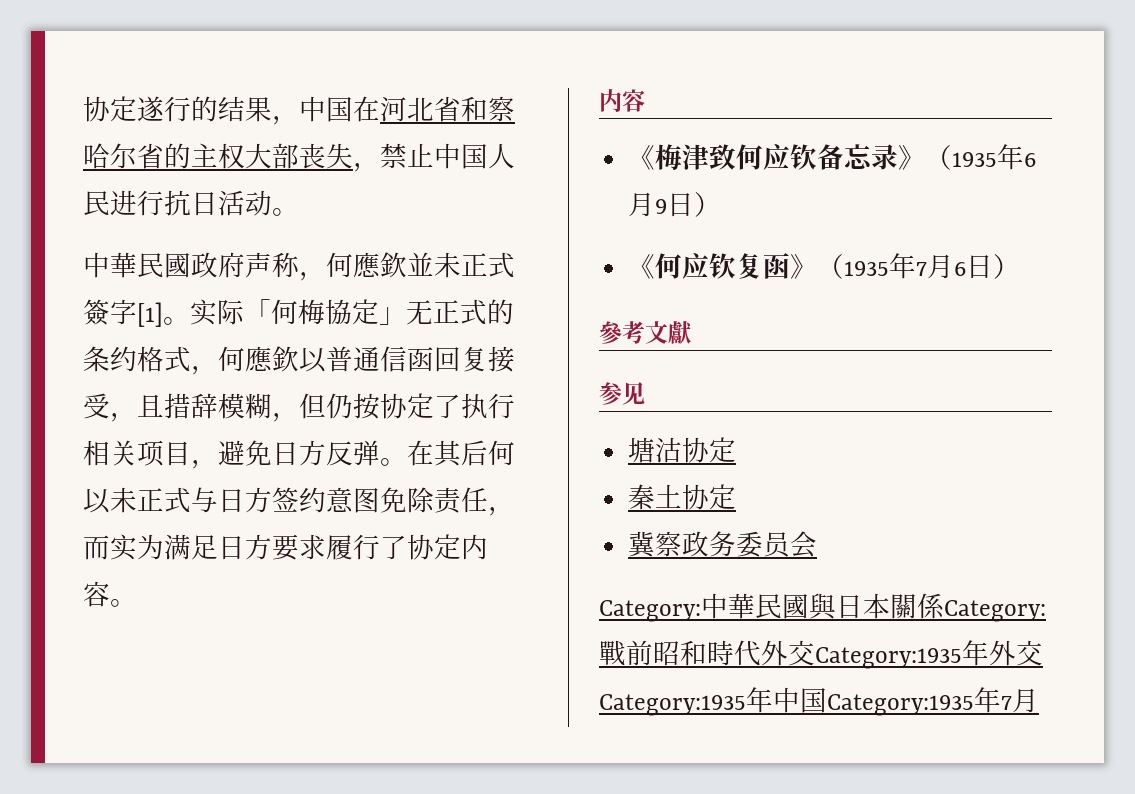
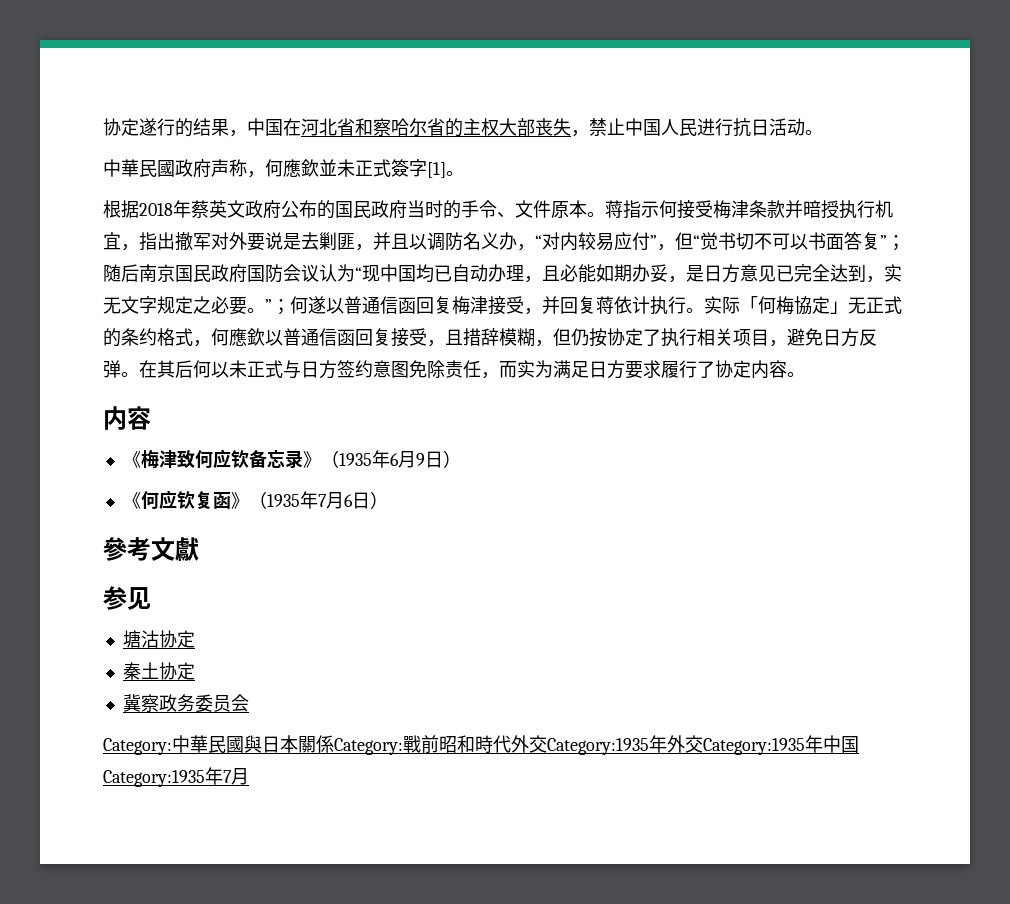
- 中華民國政府声称，何應欽並未正式簽字[1]。实际「何梅協定」无正式的条约格式，何應欽以普通信函回复接受，且措辞模糊，但仍按协定了执行相关项目，避免日方反弹。
+ 中華民國政府声称，何應欽並未正式簽字[1]。
+ 根据2018年蔡英文政府公布的国民政府当时的手令、文件原本。蒋指示何接受梅津条款并暗授执行机宜，指出撤军对外要说是去剿匪，并且以调防名义办，“对内较易应付”，但“觉书切不可以书面答复”；随后南京国民政府国防会议认为“现中国均已自动办理，且必能如期办妥，是日方意见已完全达到，实无文字规定之必要。”；何遂以普通信函回复梅津接受，并回复蒋依计执行。实际「何梅協定」无正式的条约格式，何應欽以普通信函回复接受，且措辞模糊，但仍按协定了执行相关项目，避免日方反弹。

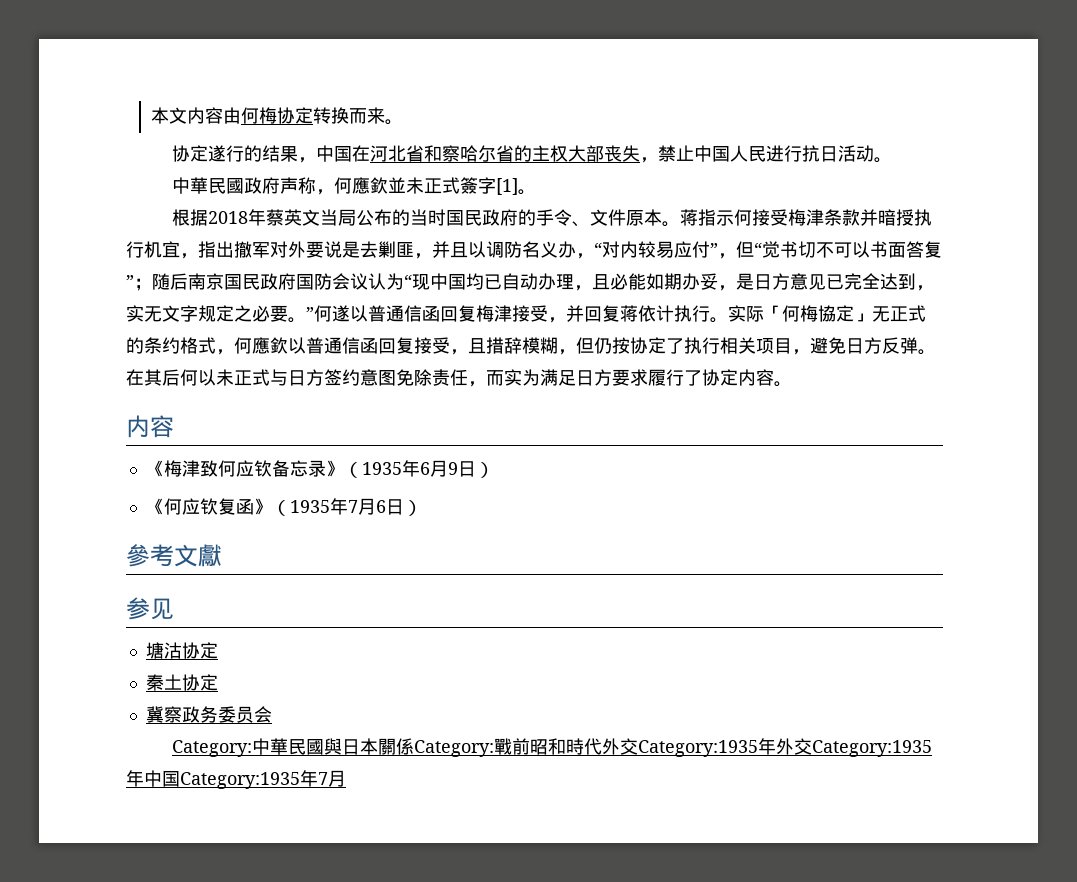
+ 本文内容由何梅协定转换而来。
- 根据2018年蔡英文政府公布的国民政府当时的手令、文件原本。
+ 根据2018年蔡英文当局公布的当时国民政府的手令、文件原本。
- 随后南京国民政府国防会议认为“现中国均已自动办理，且必能如期办妥，是日方意见已完全达到，实无文字规定之必要。”；何遂以普通信函回复梅津接受，并回复蒋依计执行。
+ 随后南京国民政府国防会议认为“现中国均已自动办理，且必能如期办妥，是日方意见已完全达到，实无文字规定之必要。”何遂以普通信函回复梅津接受，并回复蒋依计执行。

